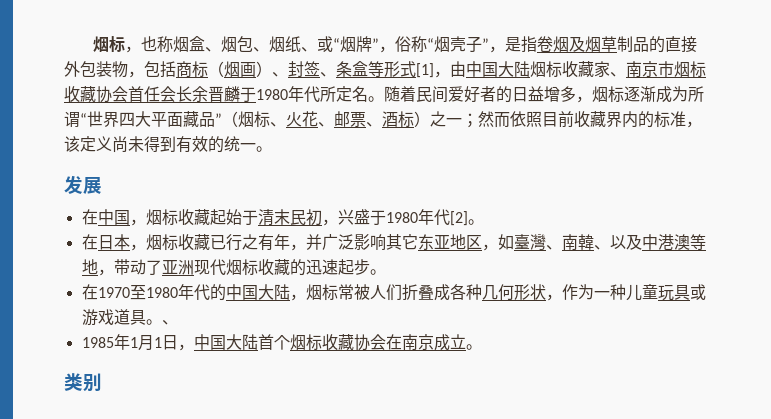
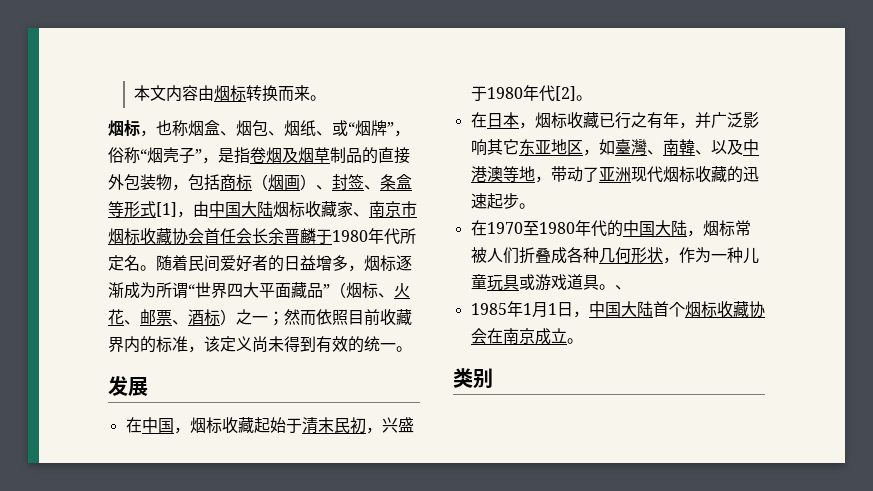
+ 本文内容由烟标转换而来。

